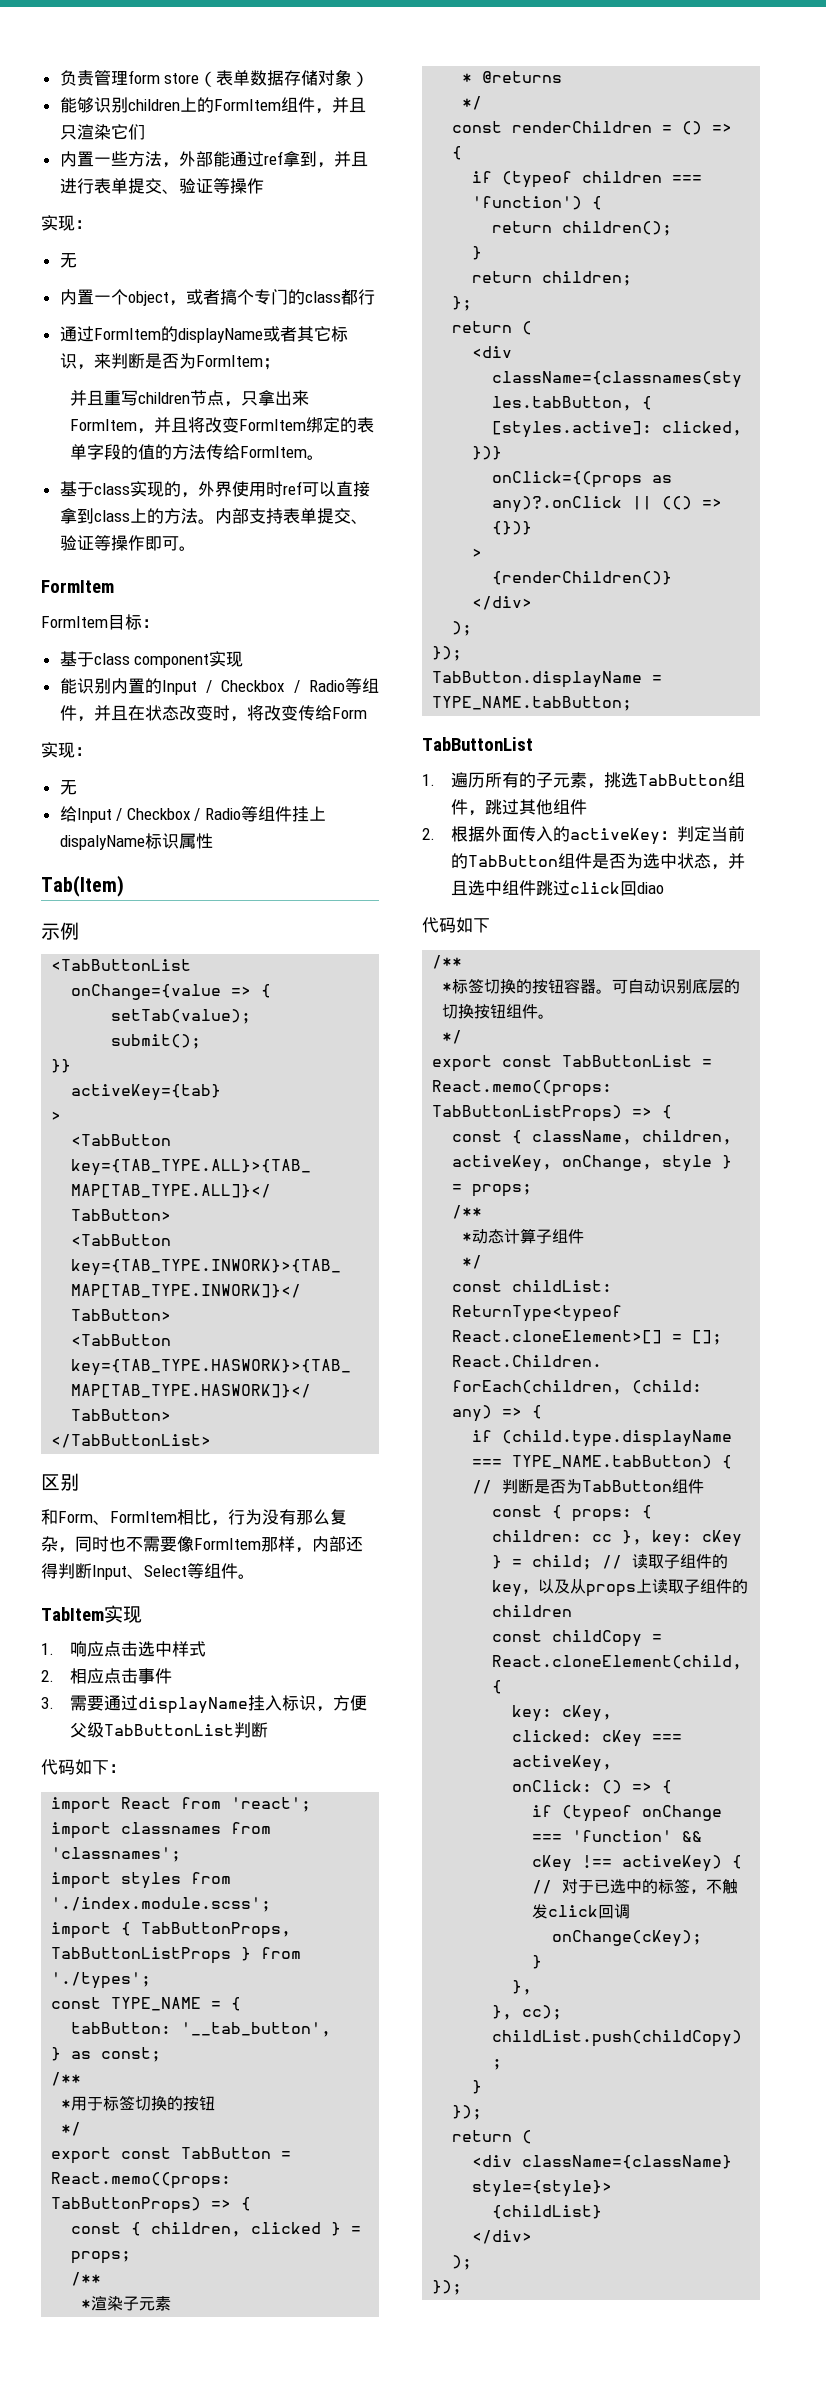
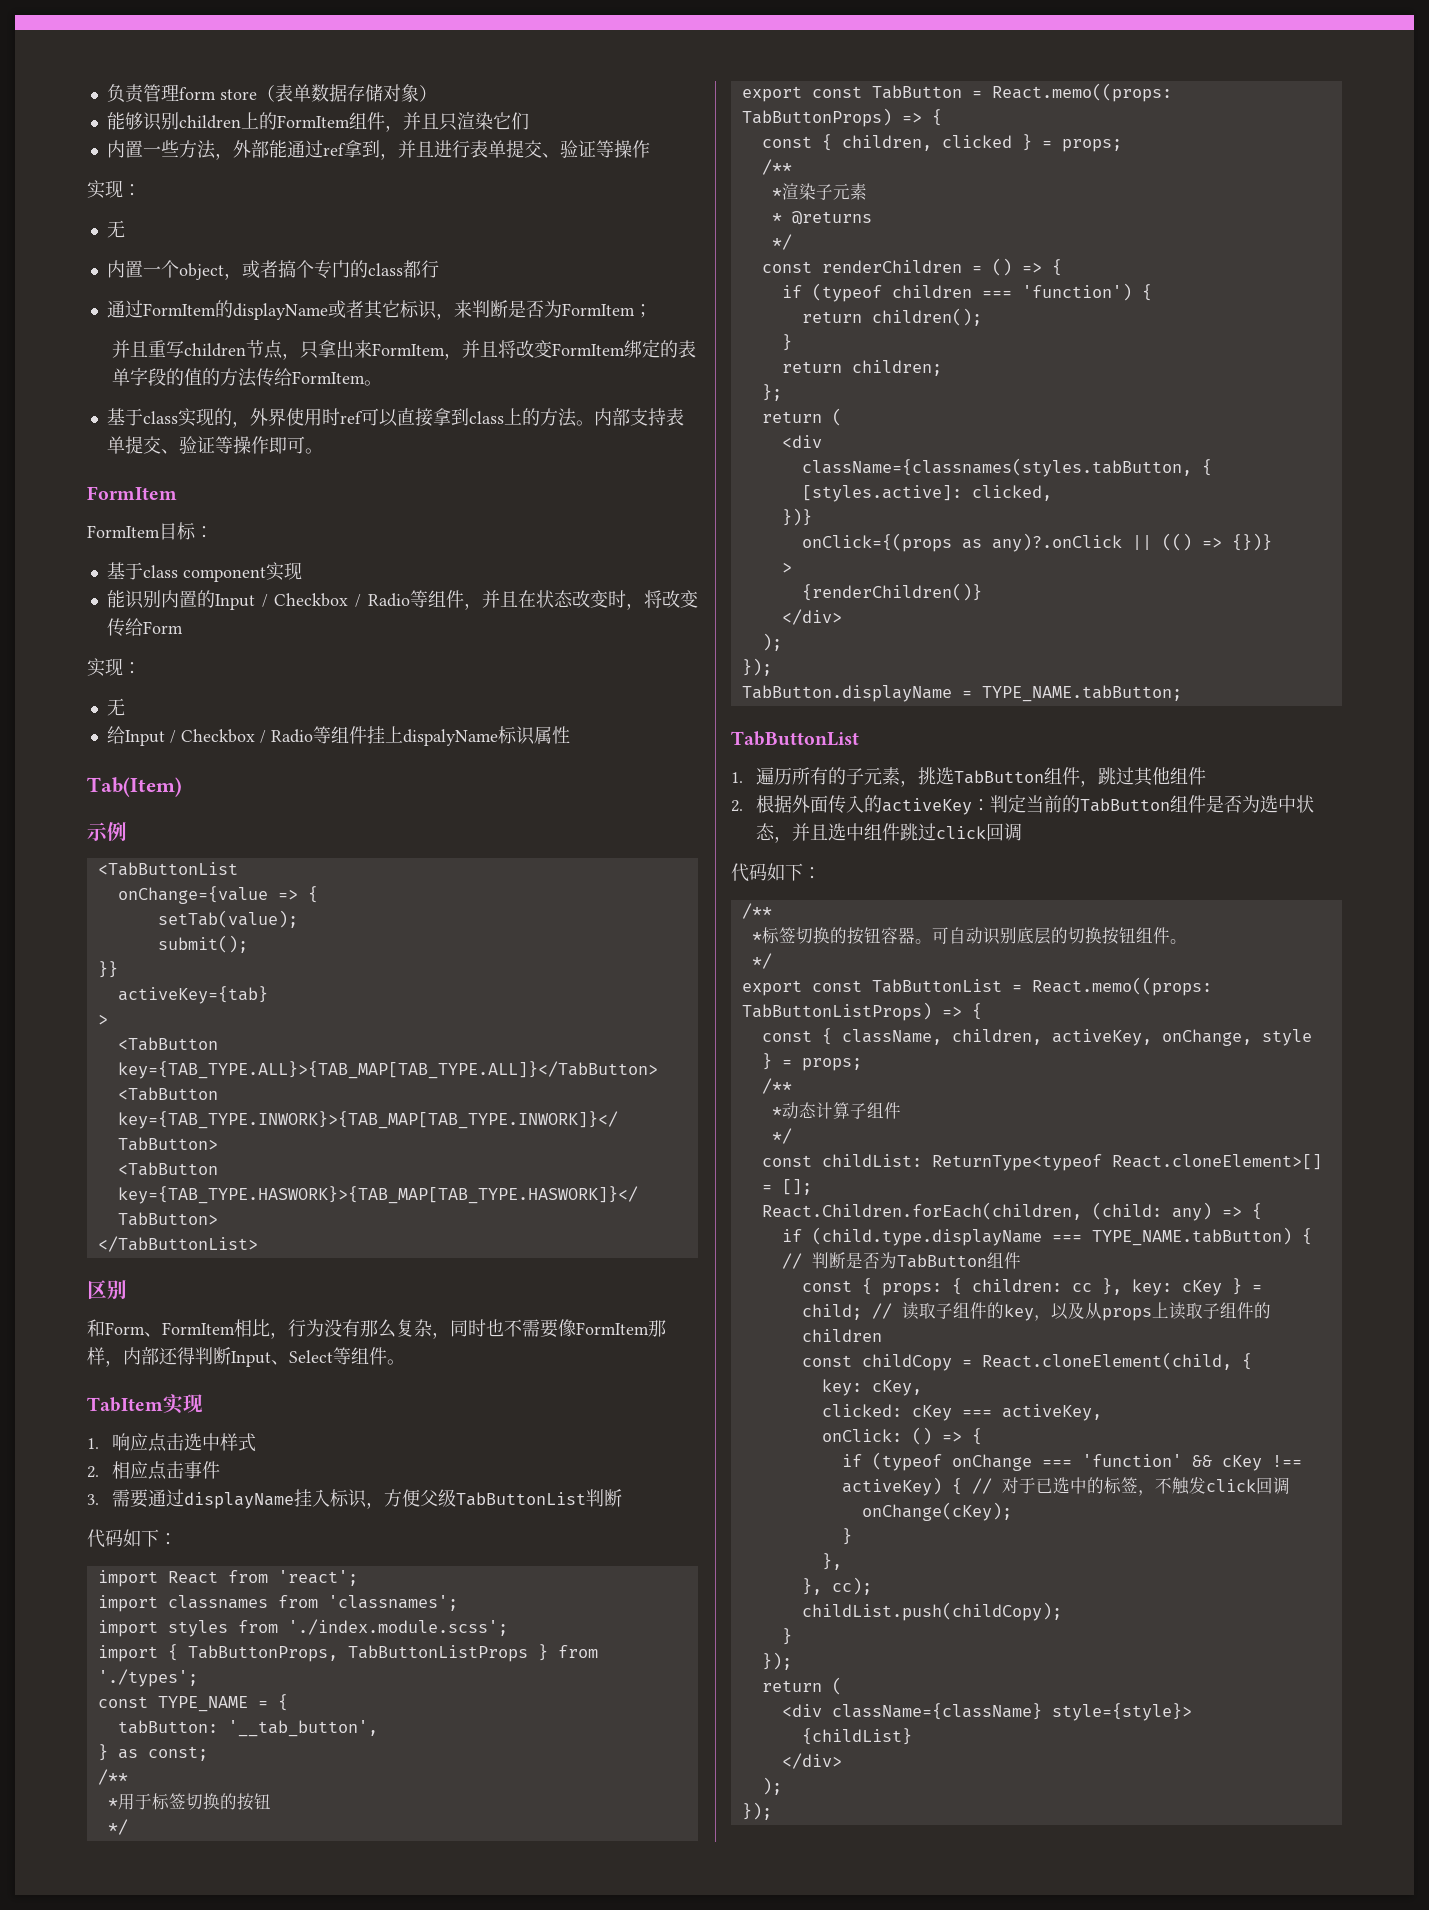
- 2.根据外面传入的activeKey：判定当前的TabButton组件是否为选中状态，并且选中组件跳过click回diao
- 代码如下
+ 2.根据外面传入的activeKey：判定当前的TabButton组件是否为选中状态，并且选中组件跳过click回调
+ 代码如下：

